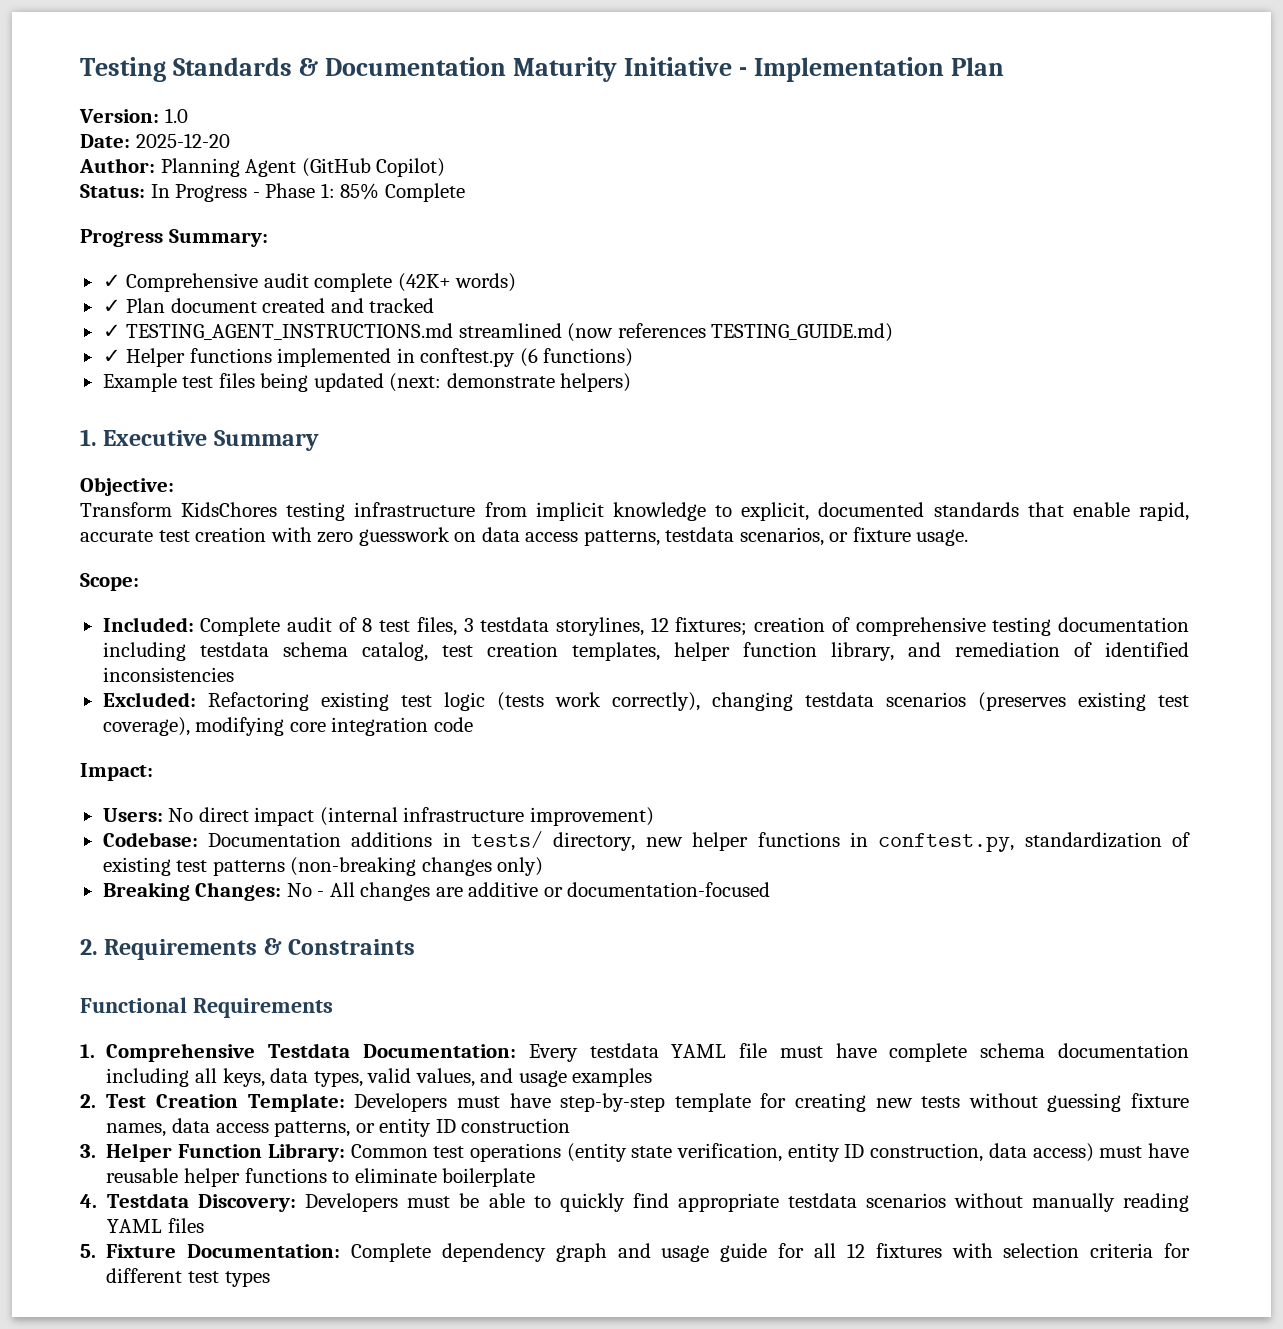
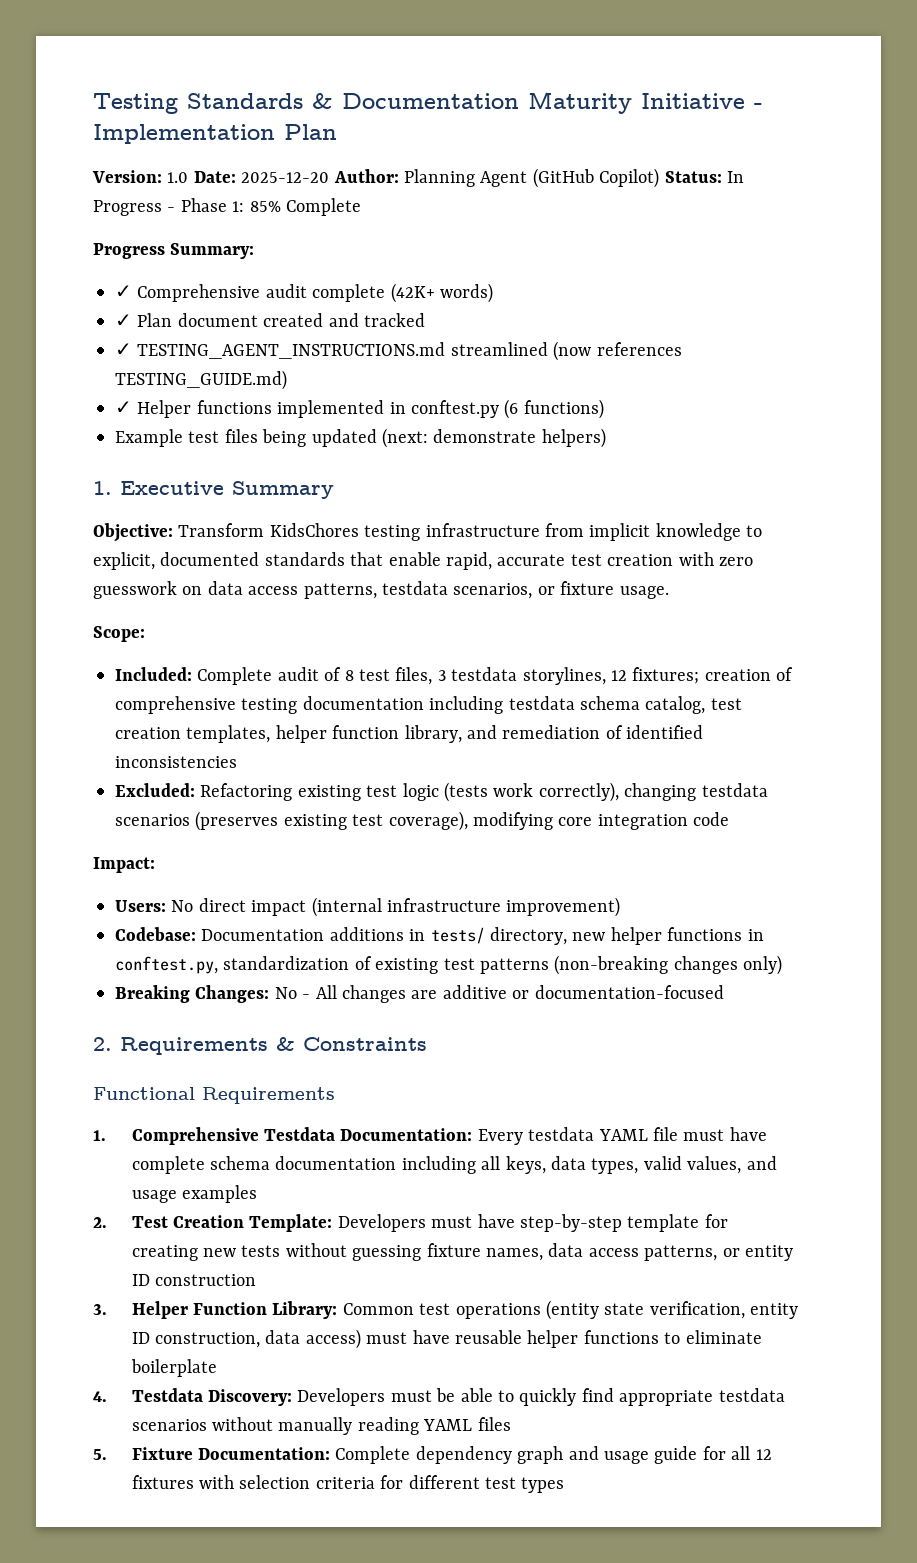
- Version: 1.0
- Date: 2025-12-20
- Author: Planning Agent (GitHub Copilot)
- Status: In Progress - Phase 1: 85% Complete
+ Version: 1.0 Date: 2025-12-20 Author: Planning Agent (GitHub Copilot) Status: In Progress - Phase 1: 85% Complete
- Objective:
- Transform KidsChores testing infrastructure from implicit knowledge to explicit, documented standards that enable rapid, accurate test creation with zero guesswork on data access patterns, testdata scenarios, or fixture usage.
+ Objective: Transform KidsChores testing infrastructure from implicit knowledge to explicit, documented standards that enable rapid, accurate test creation with zero guesswork on data access patterns, testdata scenarios, or fixture usage.

